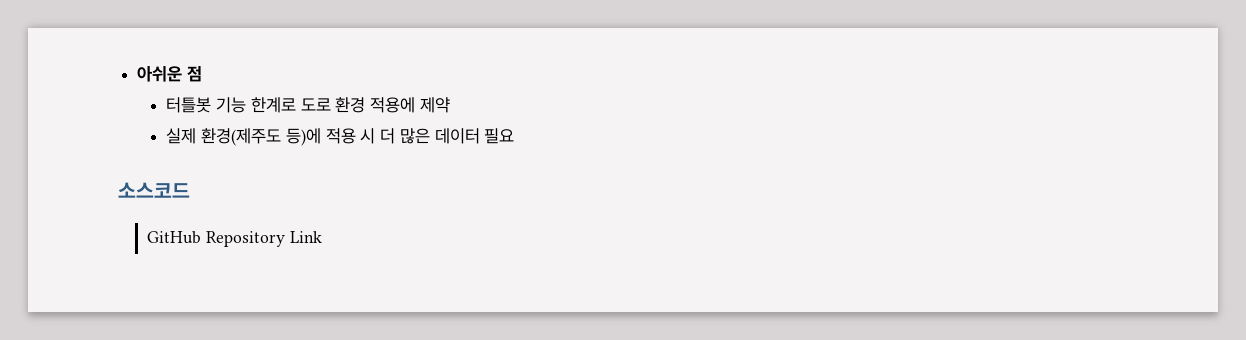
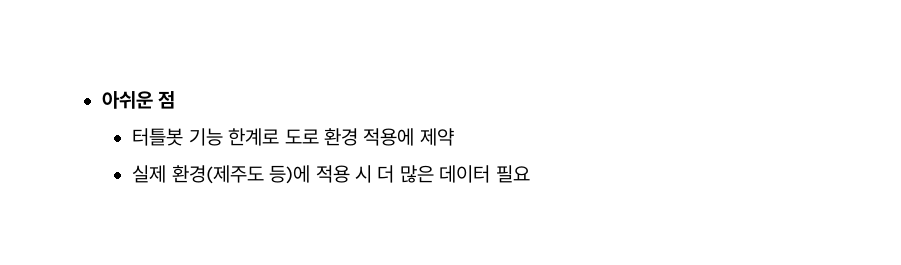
- 소스코드
- GitHub Repository Link

